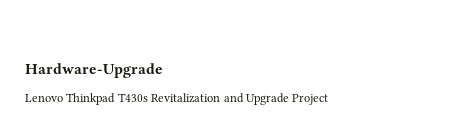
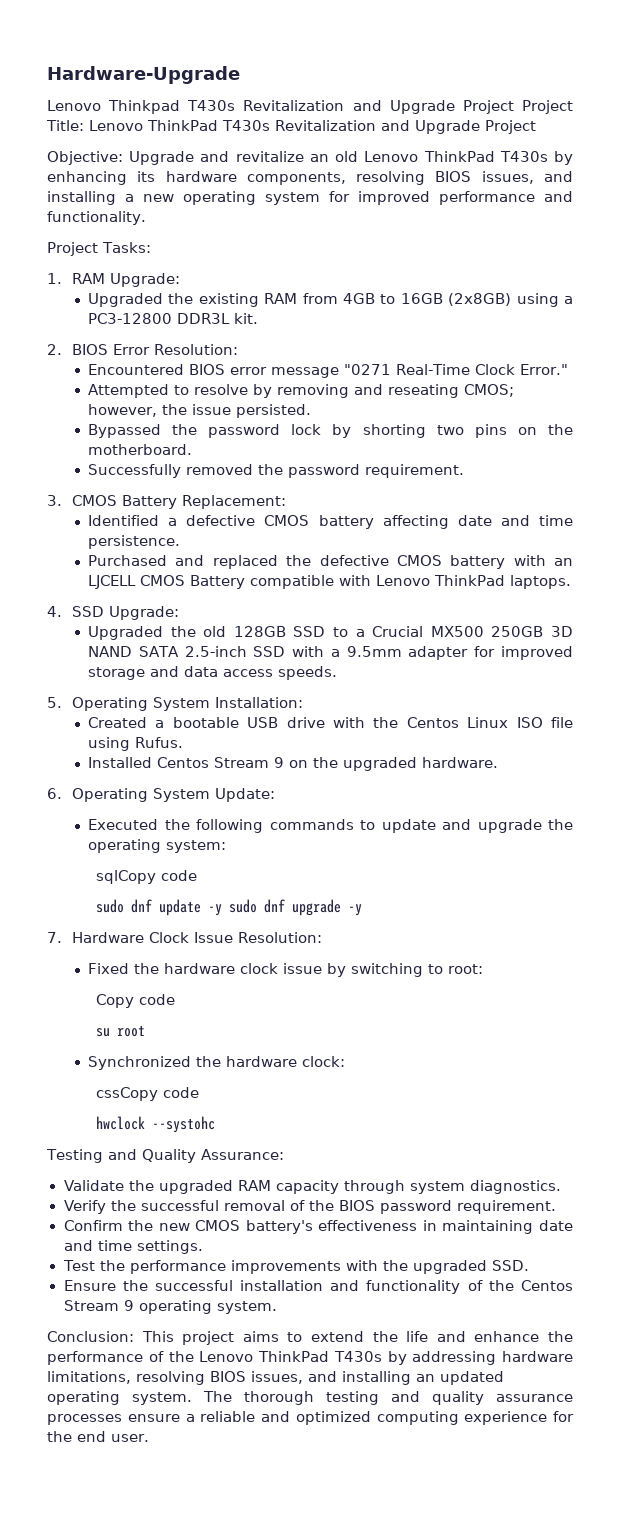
- Lenovo Thinkpad T430s Revitalization and Upgrade Project
+ Lenovo Thinkpad T430s Revitalization and Upgrade Project Project Title: Lenovo ThinkPad T430s Revitalization and Upgrade Project
+ Objective: Upgrade and revitalize an old Lenovo ThinkPad T430s by enhancing its hardware components, resolving BIOS issues, and installing a new operating system for improved performance and functionality.
+ Project Tasks:
+ 1. RAM Upgrade:
+ Upgraded the existing RAM from 4GB to 16GB (2x8GB) using a PC3-12800 DDR3L kit.
+ 2. BIOS Error Resolution:
+ Encountered BIOS error message "0271 Real-Time Clock Error."
+ Attempted to resolve by removing and reseating CMOS; however, the issue persisted.
+ Bypassed the password lock by shorting two pins on the motherboard.
+ Successfully removed the password requirement.
+ 3. CMOS Battery Replacement:
+ Identified a defective CMOS battery affecting date and time persistence.
+ Purchased and replaced the defective CMOS battery with an LJCELL CMOS Battery compatible with Lenovo ThinkPad laptops.
+ 4. SSD Upgrade:
+ Upgraded the old 128GB SSD to a Crucial MX500 250GB 3D NAND SATA 2.5-inch SSD with a 9.5mm adapter for improved storage and data access speeds.
+ 5. Operating System Installation:
+ Created a bootable USB drive with the Centos Linux ISO file using Rufus.
+ Installed Centos Stream 9 on the upgraded hardware.
+ 6. Operating System Update:
+ Executed the following commands to update and upgrade the operating system:
+ sqlCopy code
+ sudo dnf update -y sudo dnf upgrade -y
+ 7. Hardware Clock Issue Resolution:
+ Fixed the hardware clock issue by switching to root:
+ Copy code
+ su root
+ Synchronized the hardware clock:
+ cssCopy code
+ hwclock --systohc
+ Testing and Quality Assurance:
+ Validate the upgraded RAM capacity through system diagnostics.
+ Verify the successful removal of the BIOS password requirement.
+ Confirm the new CMOS battery's effectiveness in maintaining date and time settings.
+ Test the performance improvements with the upgraded SSD.
+ Ensure the successful installation and functionality of the Centos Stream 9 operating system.
+ Conclusion: This project aims to extend the life and enhance the performance of the Lenovo ThinkPad T430s by addressing hardware limitations, resolving BIOS issues, and installing an updated operating system. The thorough testing and quality assurance processes ensure a reliable and optimized computing experience for the end user.

